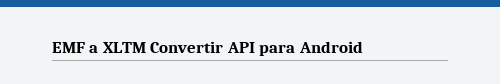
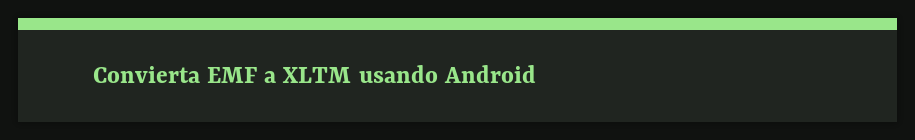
- EMF a XLTM Convertir API para Android
+ Convierta EMF a XLTM usando Android

